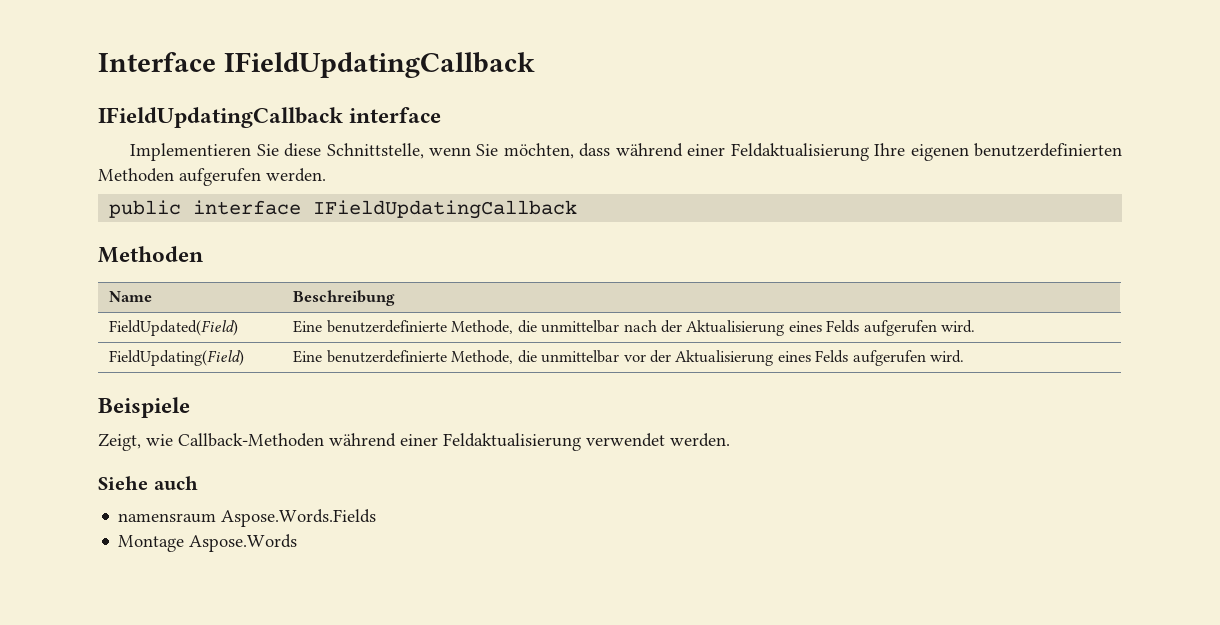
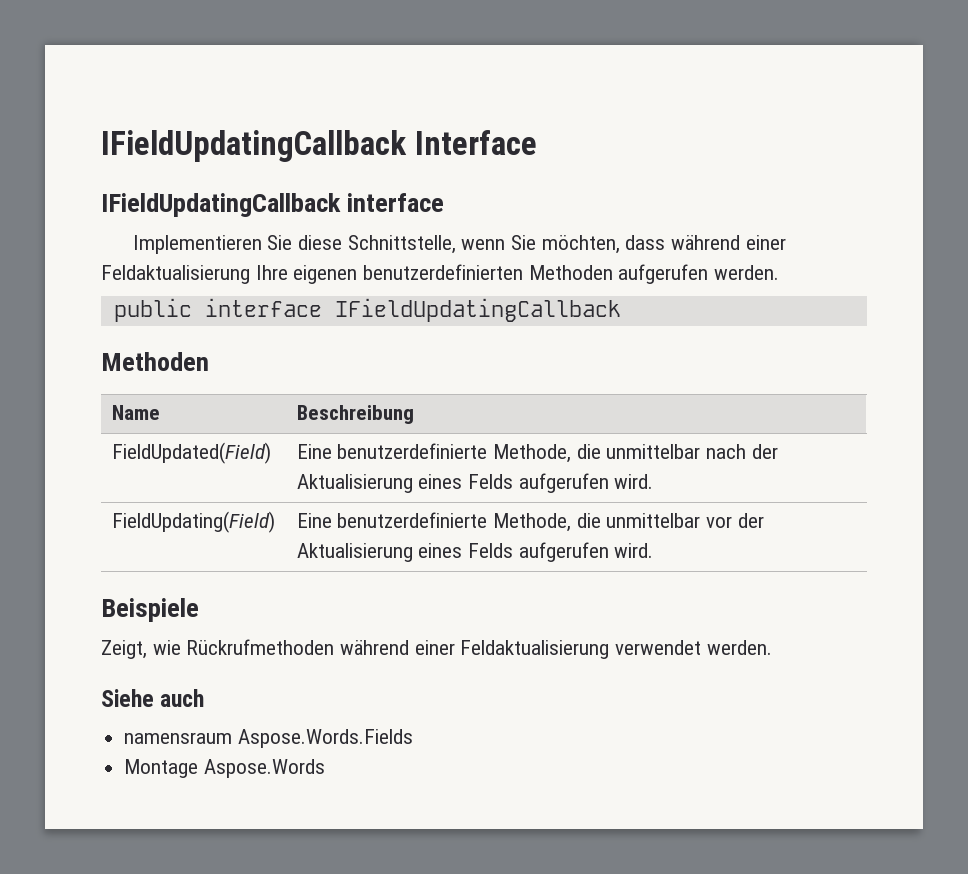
- Interface IFieldUpdatingCallback
+ IFieldUpdatingCallback Interface
- Zeigt, wie Callback-Methoden während einer Feldaktualisierung verwendet werden.
+ Zeigt, wie Rückrufmethoden während einer Feldaktualisierung verwendet werden.

